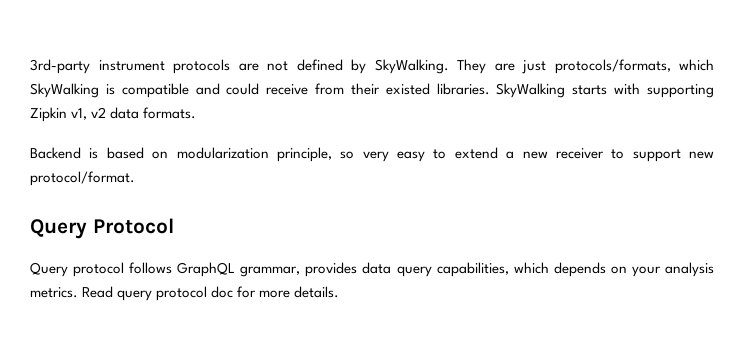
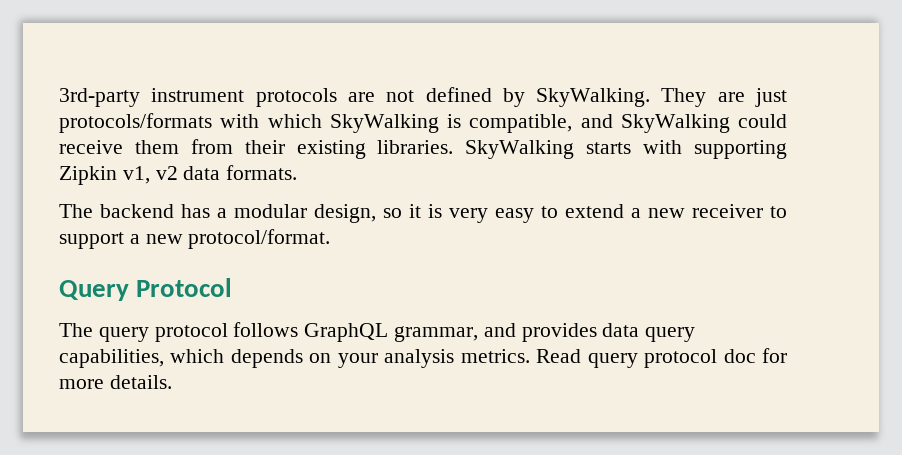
- They are just protocols/formats, which SkyWalking is compatible and could receive from their existed libraries.
+ They are just protocols/formats with which SkyWalking is compatible, and SkyWalking could receive them from their existing libraries.
- Backend is based on modularization principle, so very easy to extend a new receiver to support new protocol/format.
+ The backend has a modular design, so it is very easy to extend a new receiver to support a new protocol/format.
- Query protocol follows GraphQL grammar, provides data query capabilities, which depends on your analysis metrics.
+ The query protocol follows GraphQL grammar, and provides data query capabilities, which depends on your analysis metrics.

